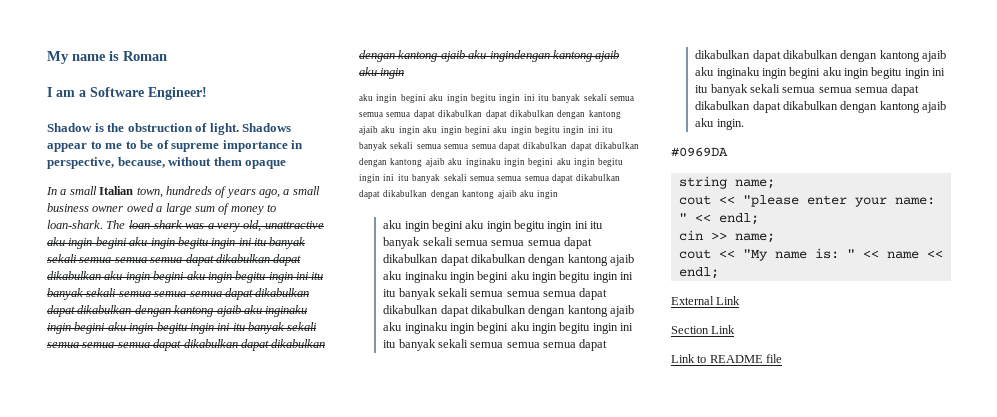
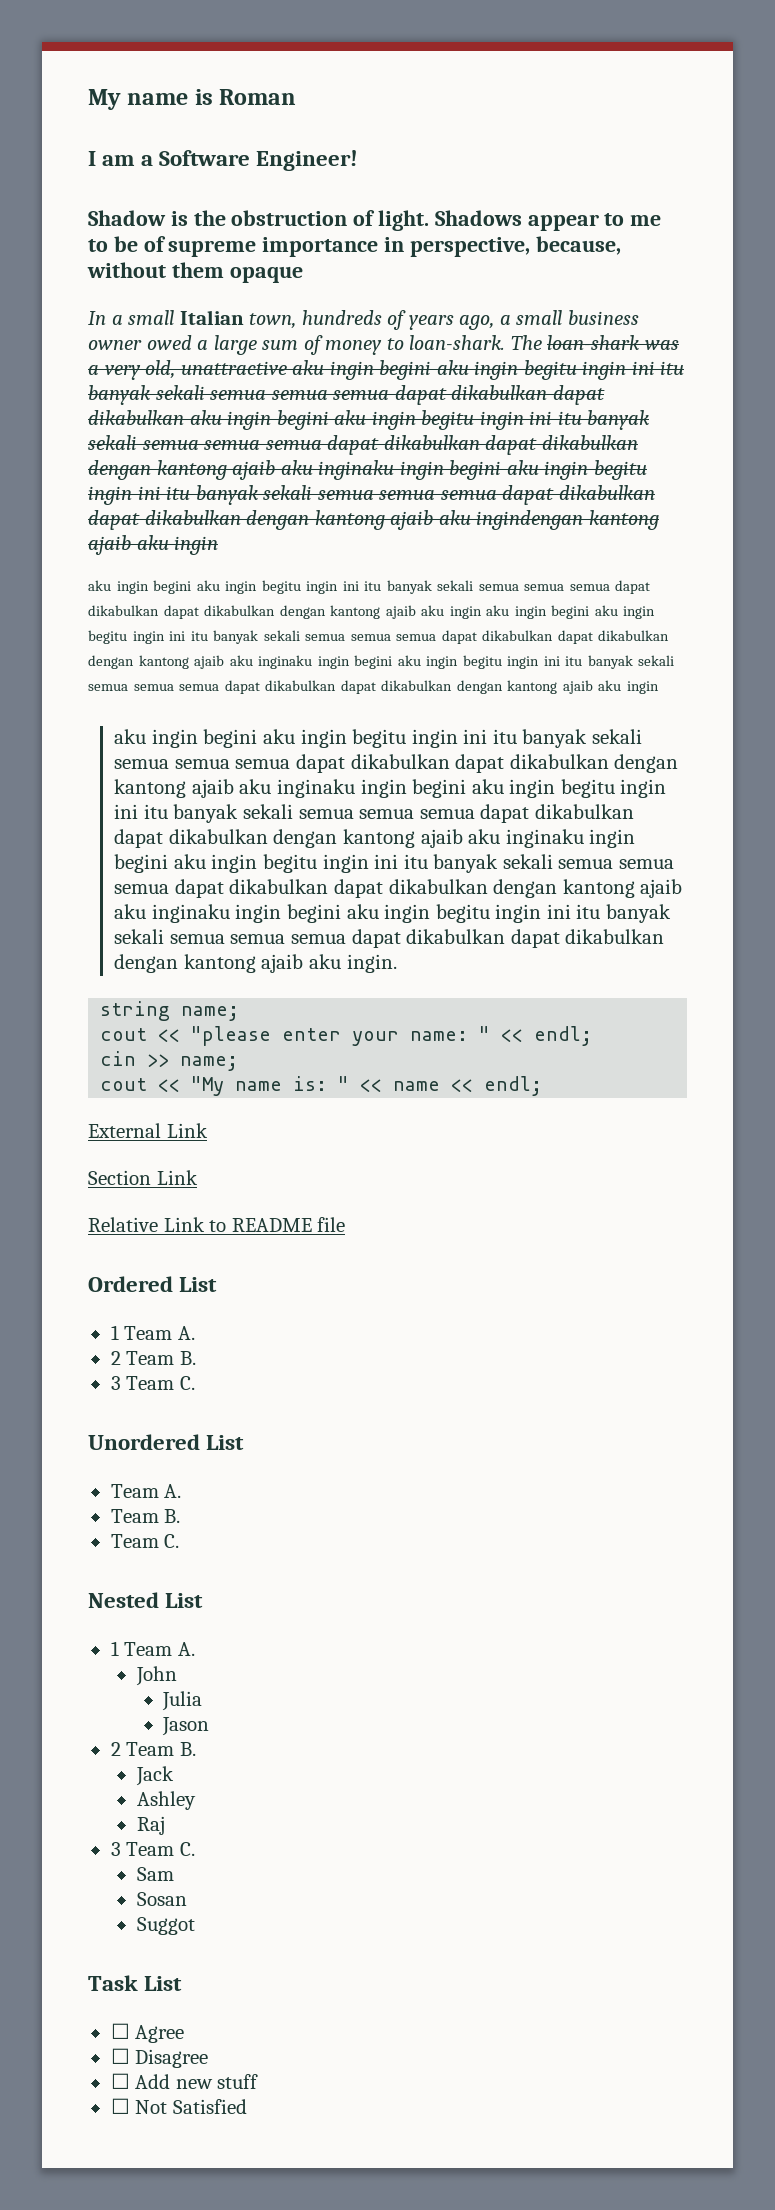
- #0969DA
- Link to README file
+ Relative Link to README file
+ Ordered List
+ 1 Team A.
+ 2 Team B.
+ 3 Team C.
+ Unordered List
+ Team A.
+ Team B.
+ Team C.
+ Nested List
+ 1 Team A.
+ John
+ Julia
+ Jason
+ 2 Team B.
+ Jack
+ Ashley
+ Raj
+ 3 Team C.
+ Sam
+ Sosan
+ Suggot
+ Task List
+ ☐ Agree
+ ☐ Disagree
+ ☐ Add new stuff
+ ☐ Not Satisfied

